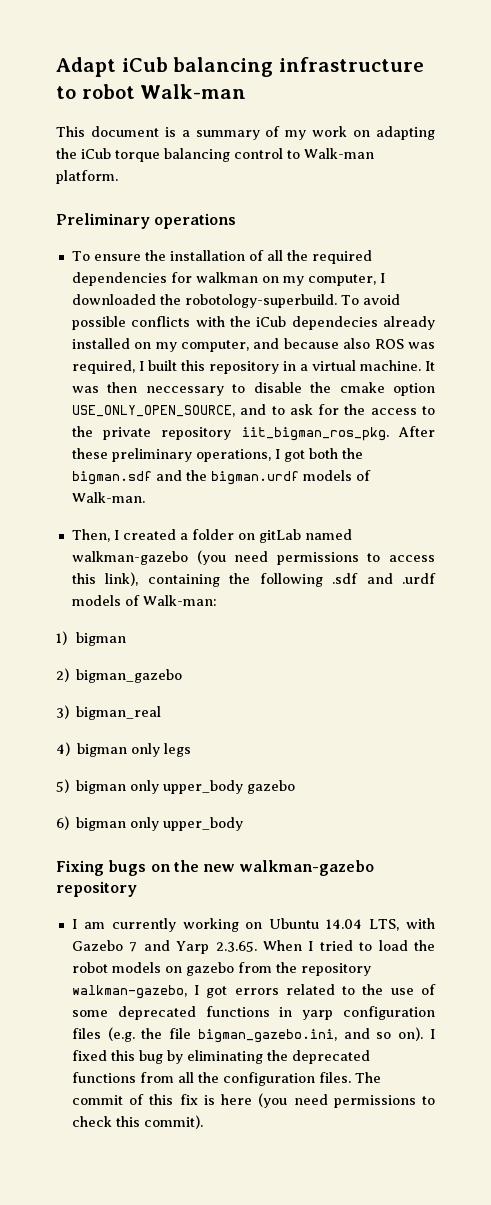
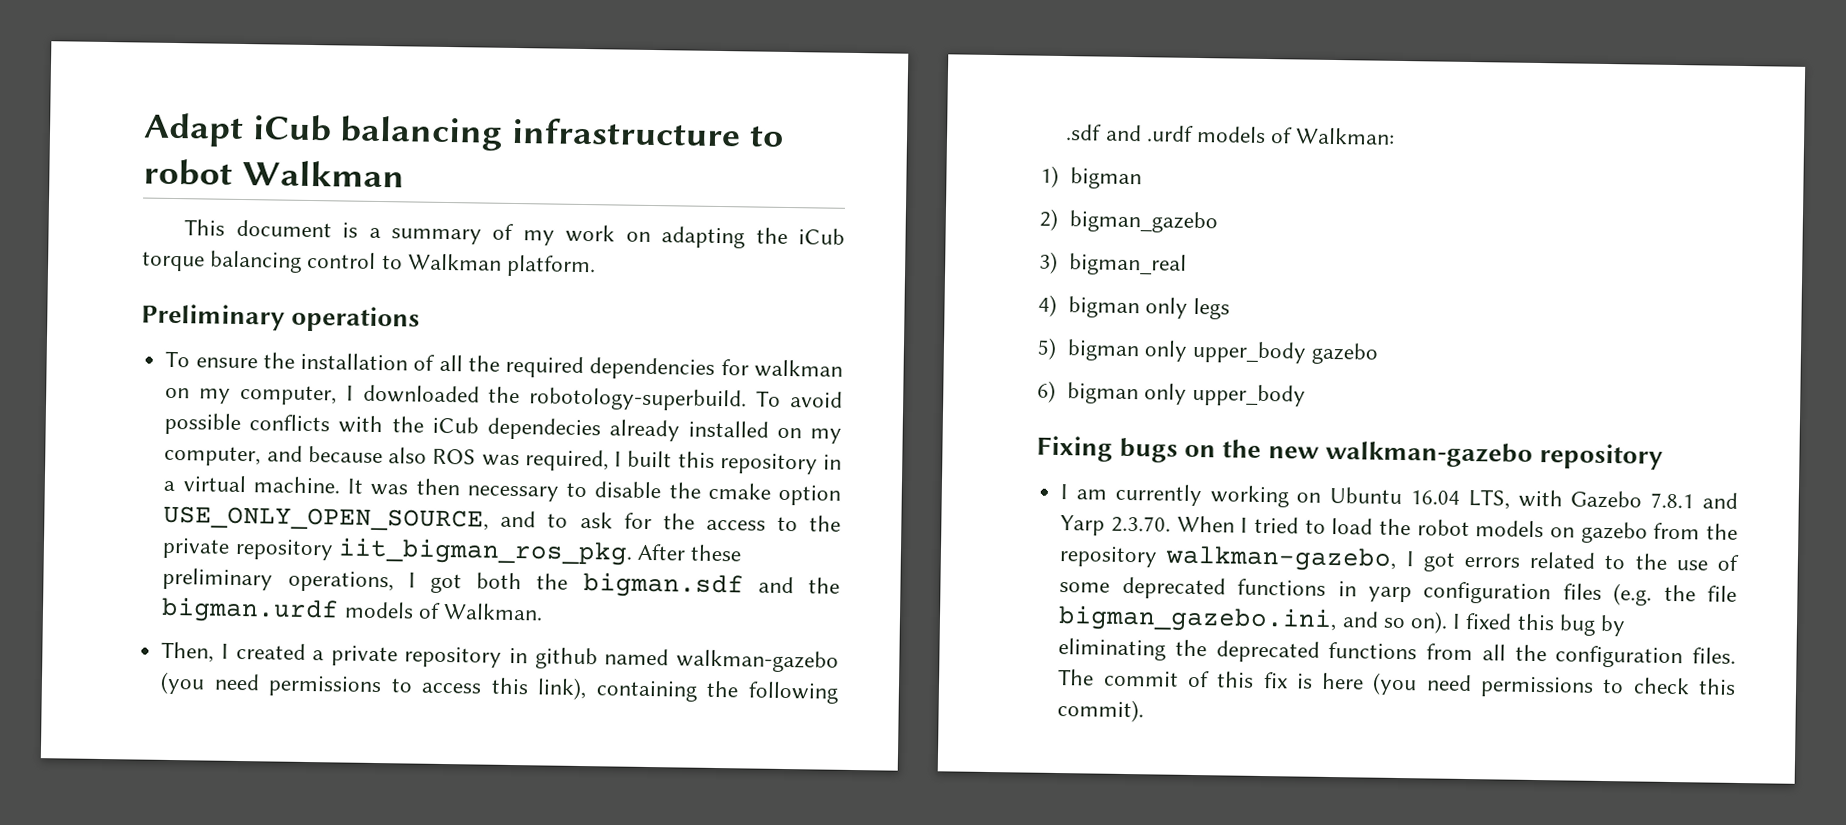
- Adapt iCub balancing infrastructure to robot Walk-man
+ Adapt iCub balancing infrastructure to robot Walkman
- This document is a summary of my work on adapting the iCub torque balancing control to Walk-man platform.
+ This document is a summary of my work on adapting the iCub torque balancing control to Walkman platform.
- It was then neccessary to disable the cmake option USE_ONLY_OPEN_SOURCE, and to ask for the access to the private repository iit_bigman_ros_pkg.
+ It was then necessary to disable the cmake option USE_ONLY_OPEN_SOURCE, and to ask for the access to the private repository iit_bigman_ros_pkg.
- After these preliminary operations, I got both the bigman.sdf and the bigman.urdf models of Walk-man.
+ After these preliminary operations, I got both the bigman.sdf and the bigman.urdf models of Walkman.
- Then, I created a folder on gitLab named walkman-gazebo (you need permissions to access this link), containing the following .sdf and .urdf models of Walk-man:
+ Then, I created a private repository in github named walkman-gazebo (you need permissions to access this link), containing the following .sdf and .urdf models of Walkman:
- I am currently working on Ubuntu 14.04 LTS, with Gazebo 7 and Yarp 2.3.65. When I tried to load the robot models on gazebo from the repository walkman-gazebo, I got errors related to the use of some deprecated functions in yarp configuration files (e.g. the file bigman_gazebo.ini, and so on).
+ I am currently working on Ubuntu 16.04 LTS, with Gazebo 7.8.1 and Yarp 2.3.70. When I tried to load the robot models on gazebo from the repository walkman-gazebo, I got errors related to the use of some deprecated functions in yarp configuration files (e.g. the file bigman_gazebo.ini, and so on).

